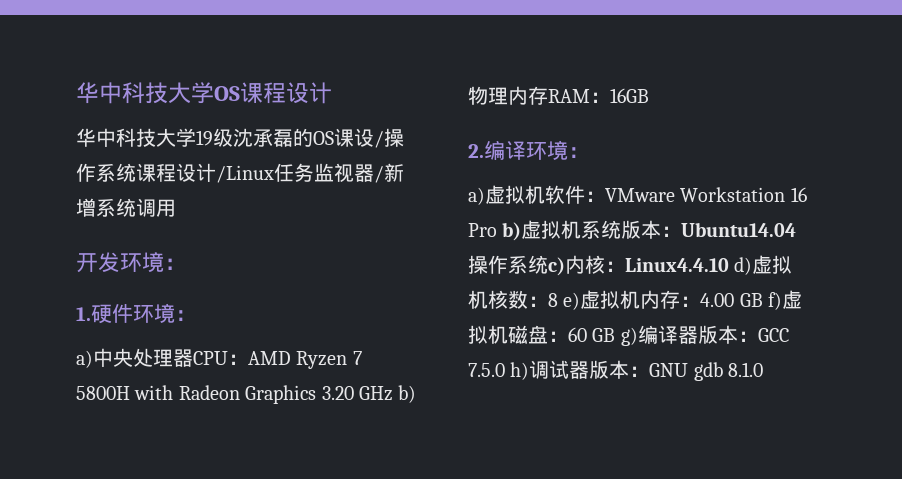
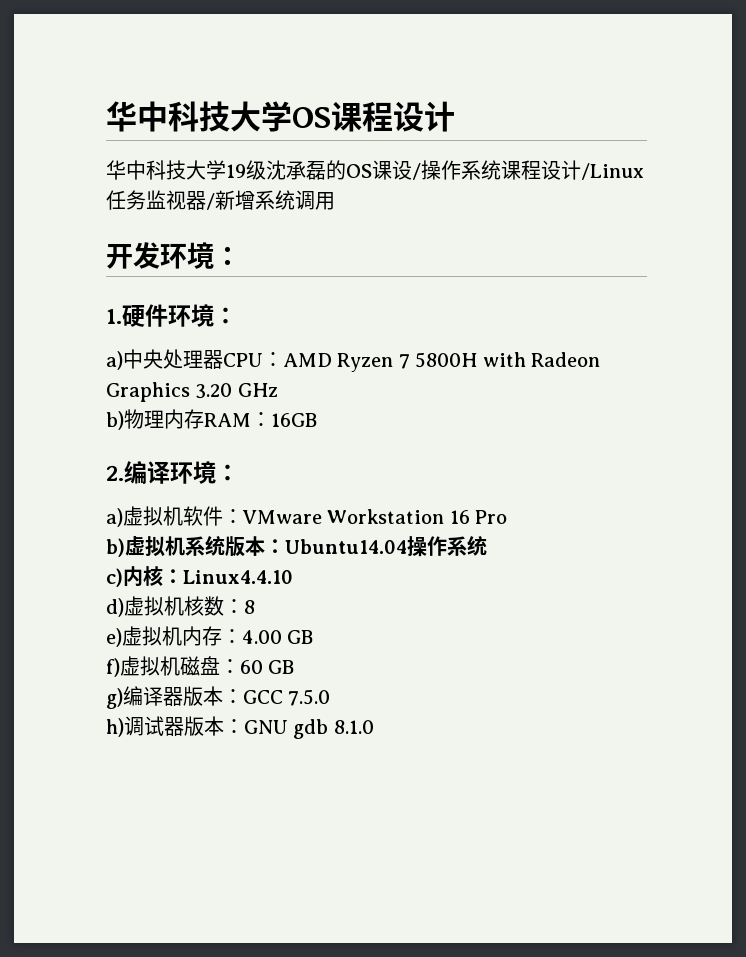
- a)中央处理器CPU：AMD Ryzen 7 5800H with Radeon Graphics 3.20 GHz b)物理内存RAM：16GB
+ a)中央处理器CPU：AMD Ryzen 7 5800H with Radeon Graphics 3.20 GHz
+ b)物理内存RAM：16GB
- a)虚拟机软件：VMware Workstation 16 Pro b)虚拟机系统版本：Ubuntu14.04操作系统c)内核：Linux4.4.10 d)虚拟机核数：8 e)虚拟机内存：4.00 GB f)虚拟机磁盘：60 GB g)编译器版本：GCC 7.5.0 h)调试器版本：GNU gdb 8.1.0
+ a)虚拟机软件：VMware Workstation 16 Pro
+ b)虚拟机系统版本：Ubuntu14.04操作系统
+ c)内核：Linux4.4.10
+ d)虚拟机核数：8
+ e)虚拟机内存：4.00 GB
+ f)虚拟机磁盘：60 GB
+ g)编译器版本：GCC 7.5.0
+ h)调试器版本：GNU gdb 8.1.0

